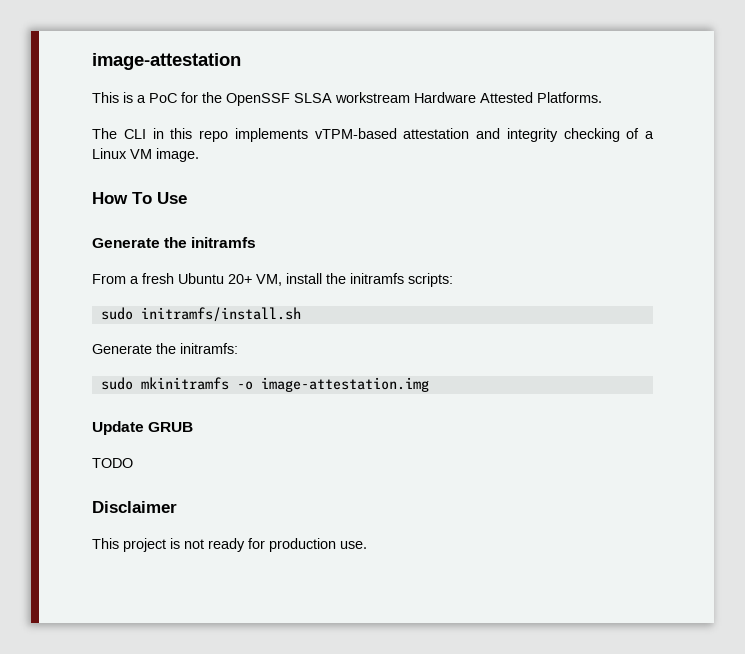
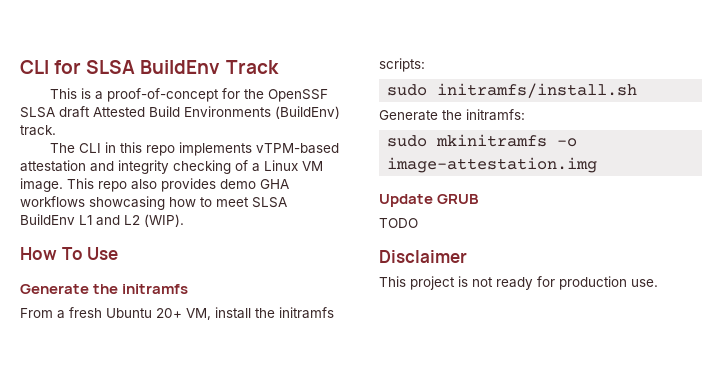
- image-attestation
+ CLI for SLSA BuildEnv Track
- This is a PoC for the OpenSSF SLSA workstream Hardware Attested Platforms.
+ This is a proof-of-concept for the OpenSSF SLSA draft Attested Build Environments (BuildEnv) track.
+ This repo also provides demo GHA workflows showcasing how to meet SLSA BuildEnv L1 and L2 (WIP).

